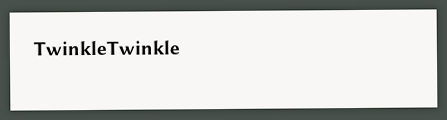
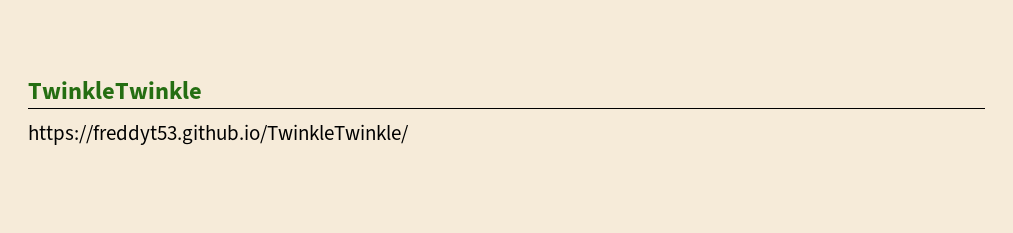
+ https://freddyt53.github.io/TwinkleTwinkle/

